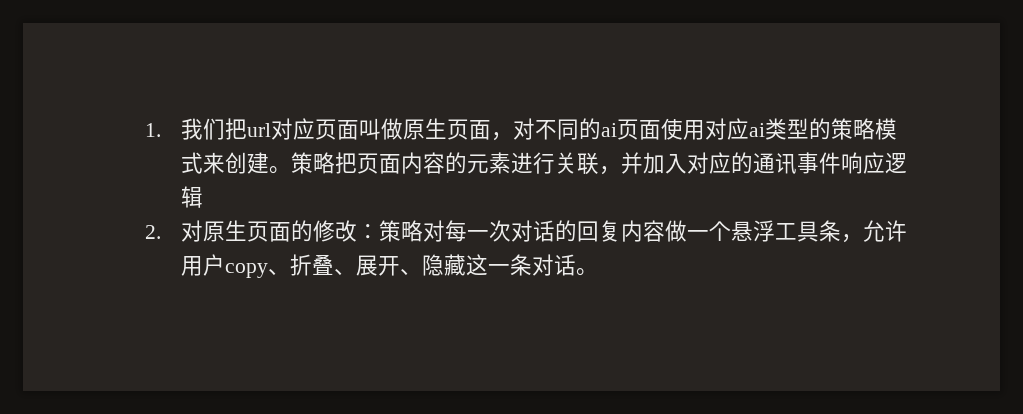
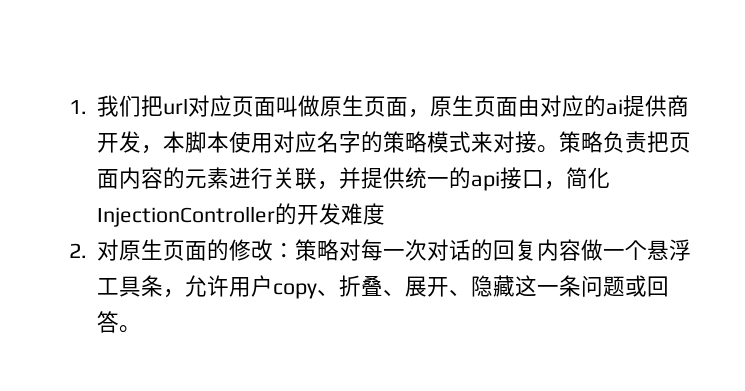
- 1.我们把url对应页面叫做原生页面，对不同的ai页面使用对应ai类型的策略模式来创建。策略把页面内容的元素进行关联，并加入对应的通讯事件响应逻辑
+ 1.我们把url对应页面叫做原生页面，原生页面由对应的ai提供商开发，本脚本使用对应名字的策略模式来对接。策略负责把页面内容的元素进行关联，并提供统一的api接口，简化InjectionController的开发难度
- 2.对原生页面的修改：策略对每一次对话的回复内容做一个悬浮工具条，允许用户copy、折叠、展开、隐藏这一条对话。
+ 2.对原生页面的修改：策略对每一次对话的回复内容做一个悬浮工具条，允许用户copy、折叠、展开、隐藏这一条问题或回答。

